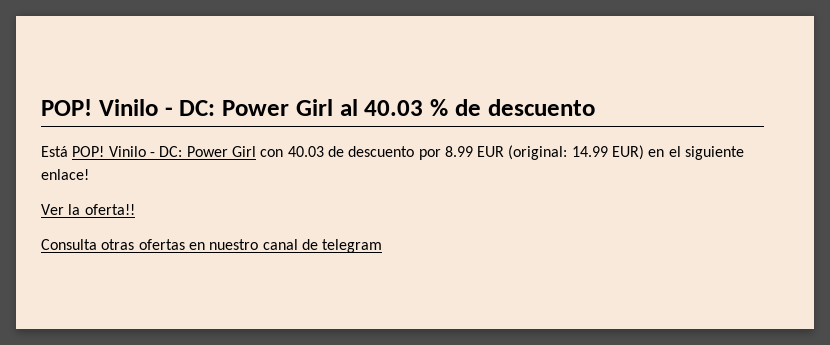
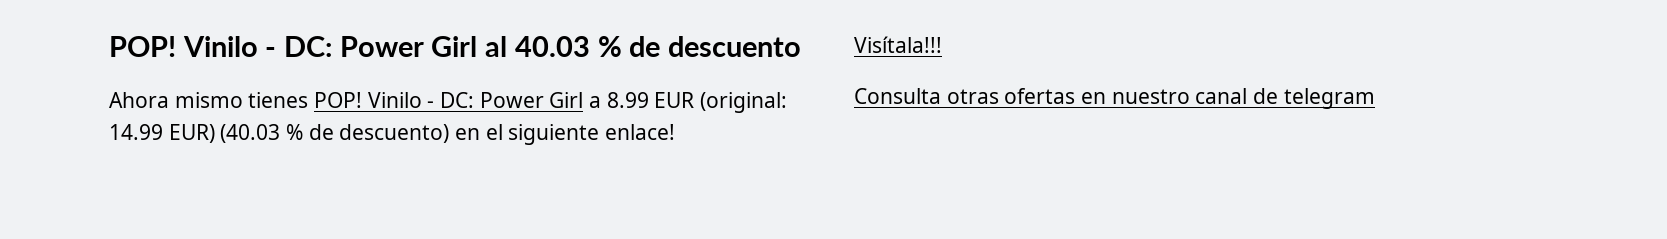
- Está POP! Vinilo - DC: Power Girl con 40.03 de descuento por 8.99 EUR (original: 14.99 EUR) en el siguiente enlace!
+ Ahora mismo tienes POP! Vinilo - DC: Power Girl a 8.99 EUR (original: 14.99 EUR) (40.03 % de descuento) en el siguiente enlace!
- Ver la oferta!!
+ Visítala!!!

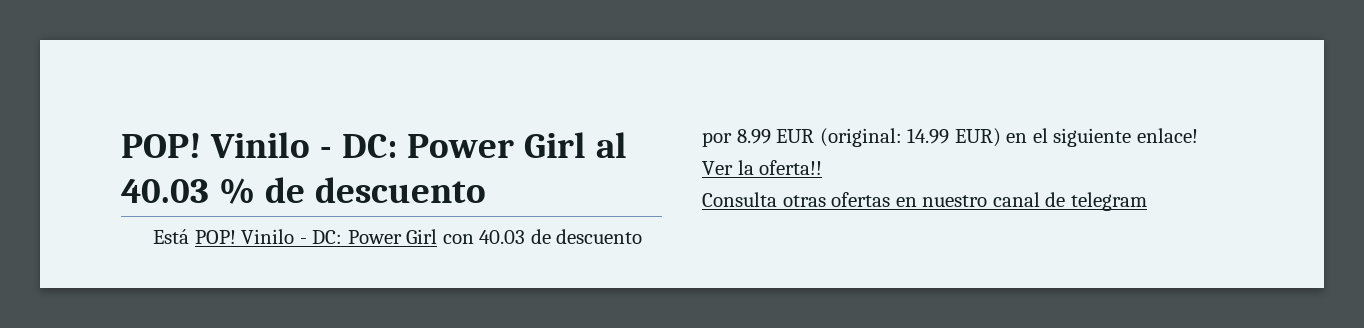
- Ahora mismo tienes POP! Vinilo - DC: Power Girl a 8.99 EUR (original: 14.99 EUR) (40.03 % de descuento) en el siguiente enlace!
+ Está POP! Vinilo - DC: Power Girl con 40.03 de descuento por 8.99 EUR (original: 14.99 EUR) en el siguiente enlace!
- Visítala!!!
+ Ver la oferta!!

